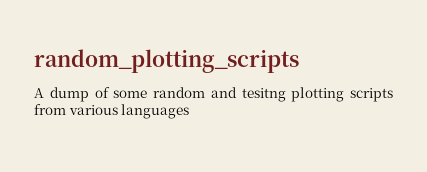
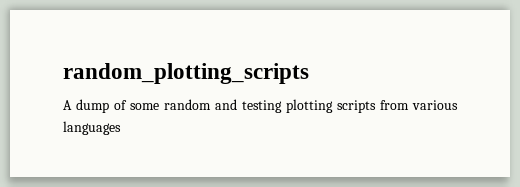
- A dump of some random and tesitng plotting scripts from various languages
+ A dump of some random and testing plotting scripts from various languages

